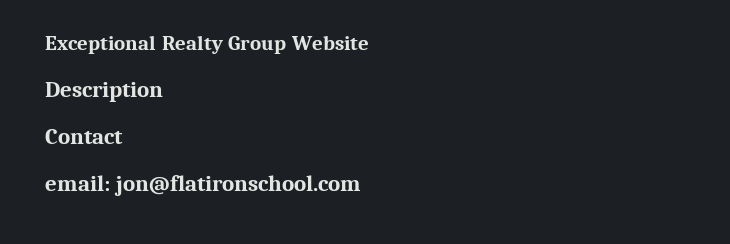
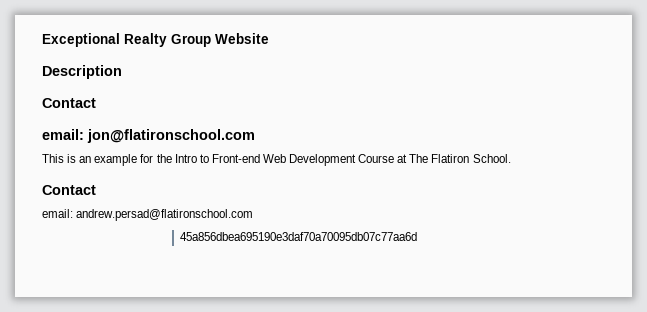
+ This is an example for the Intro to Front-end Web Development Course at The Flatiron School.
+ Contact
+ email: andrew.persad@flatironschool.com
+ 45a856dbea695190e3daf70a70095db07c77aa6d

